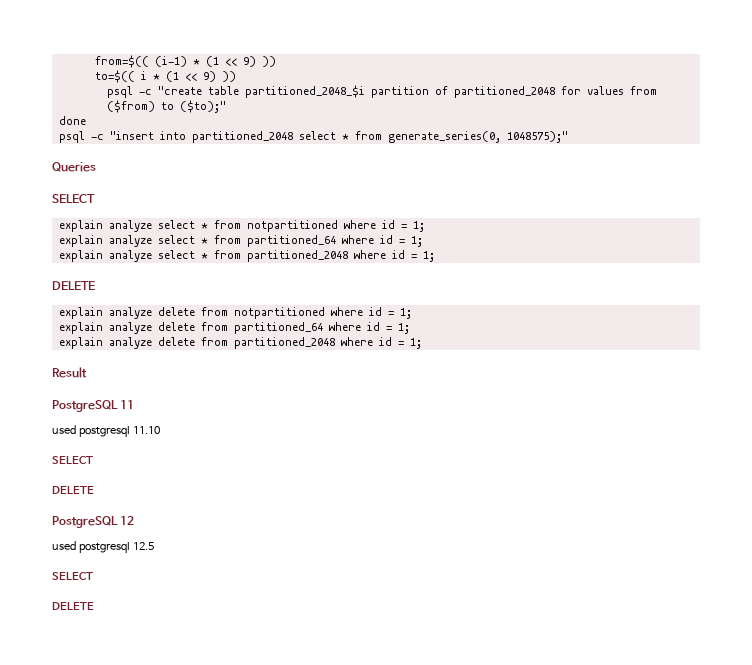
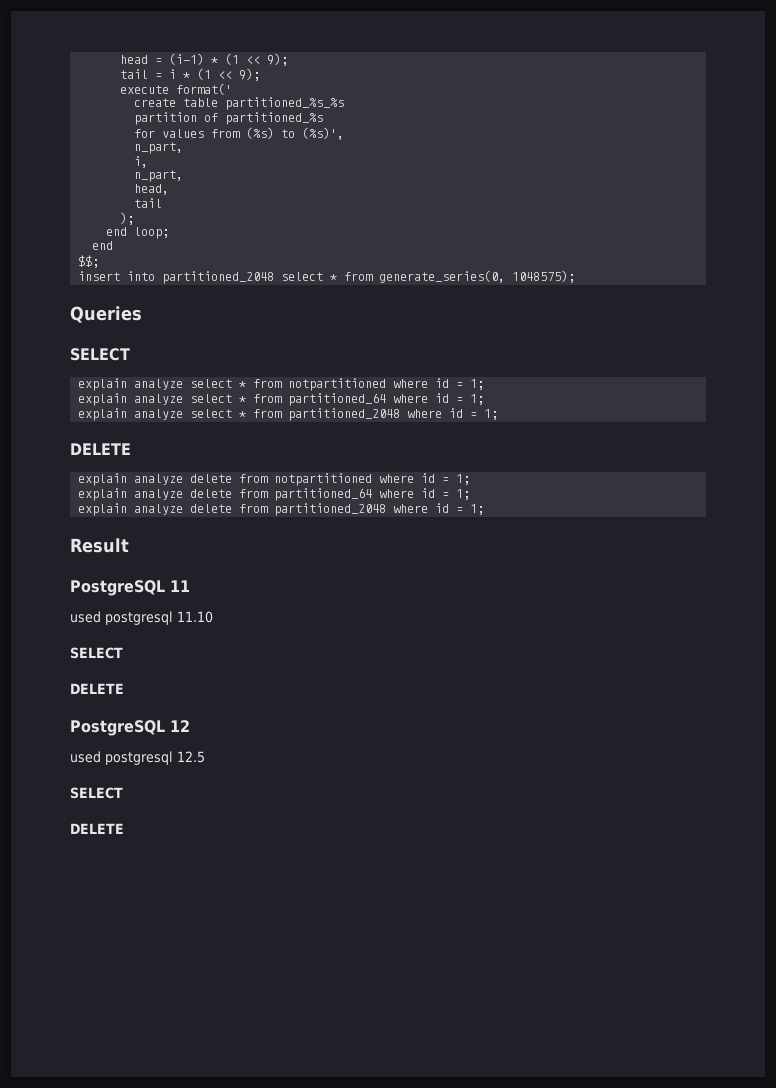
- from=$(( (i-1) * (1 << 9) ))
- to=$(( i * (1 << 9) ))
- psql -c "create table partitioned_2048_$i partition of partitioned_2048 for values from ($from) to ($to);"
- done
- psql -c "insert into partitioned_2048 select * from generate_series(0, 1048575);"
+ head = (i-1) * (1 << 9);
+ tail = i * (1 << 9);
+ execute format('
+ create table partitioned_%s_%s
+ partition of partitioned_%s
+ for values from (%s) to (%s)',
+ n_part,
+ i,
+ n_part,
+ head,
+ tail
+ );
+ end loop;
+ end
+ $$;
+ insert into partitioned_2048 select * from generate_series(0, 1048575);

